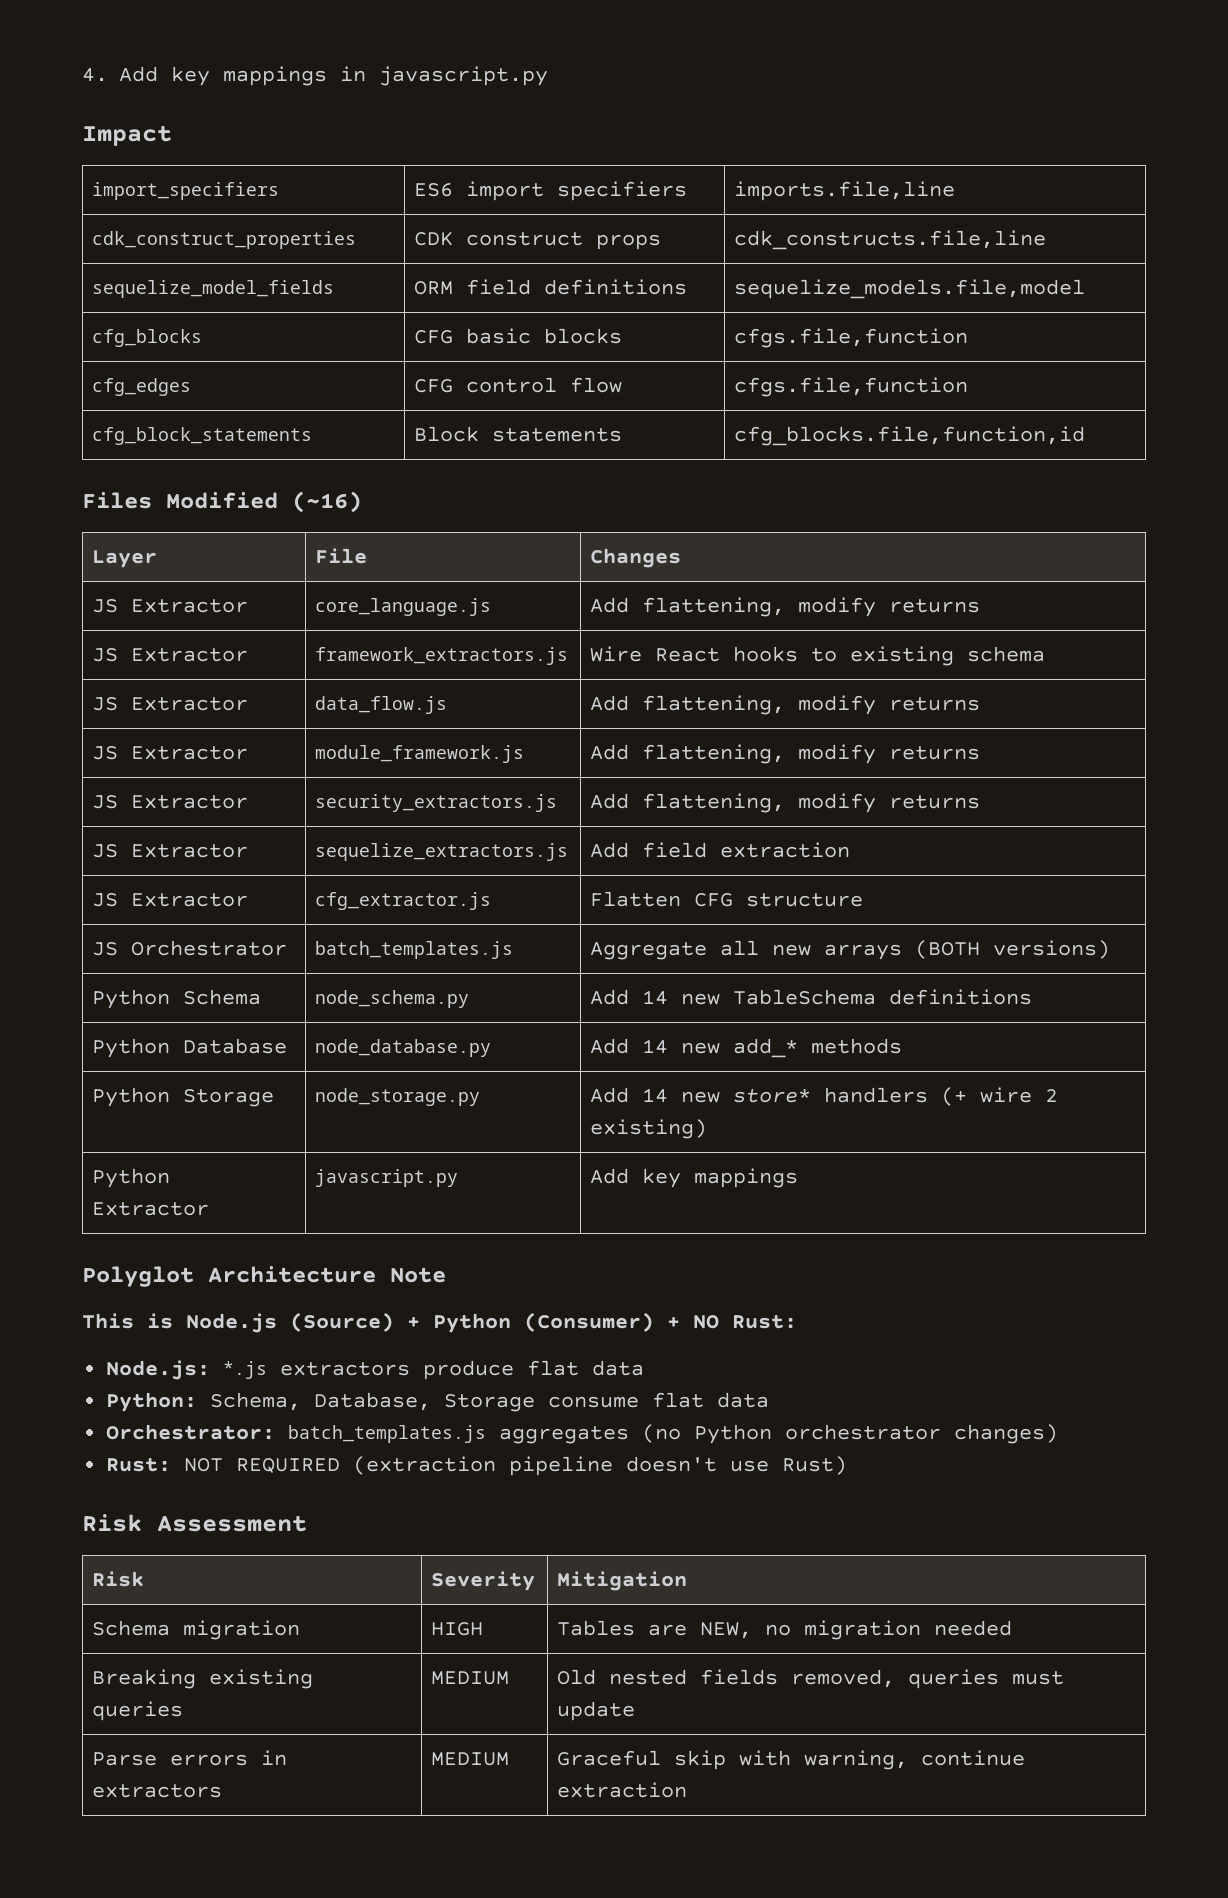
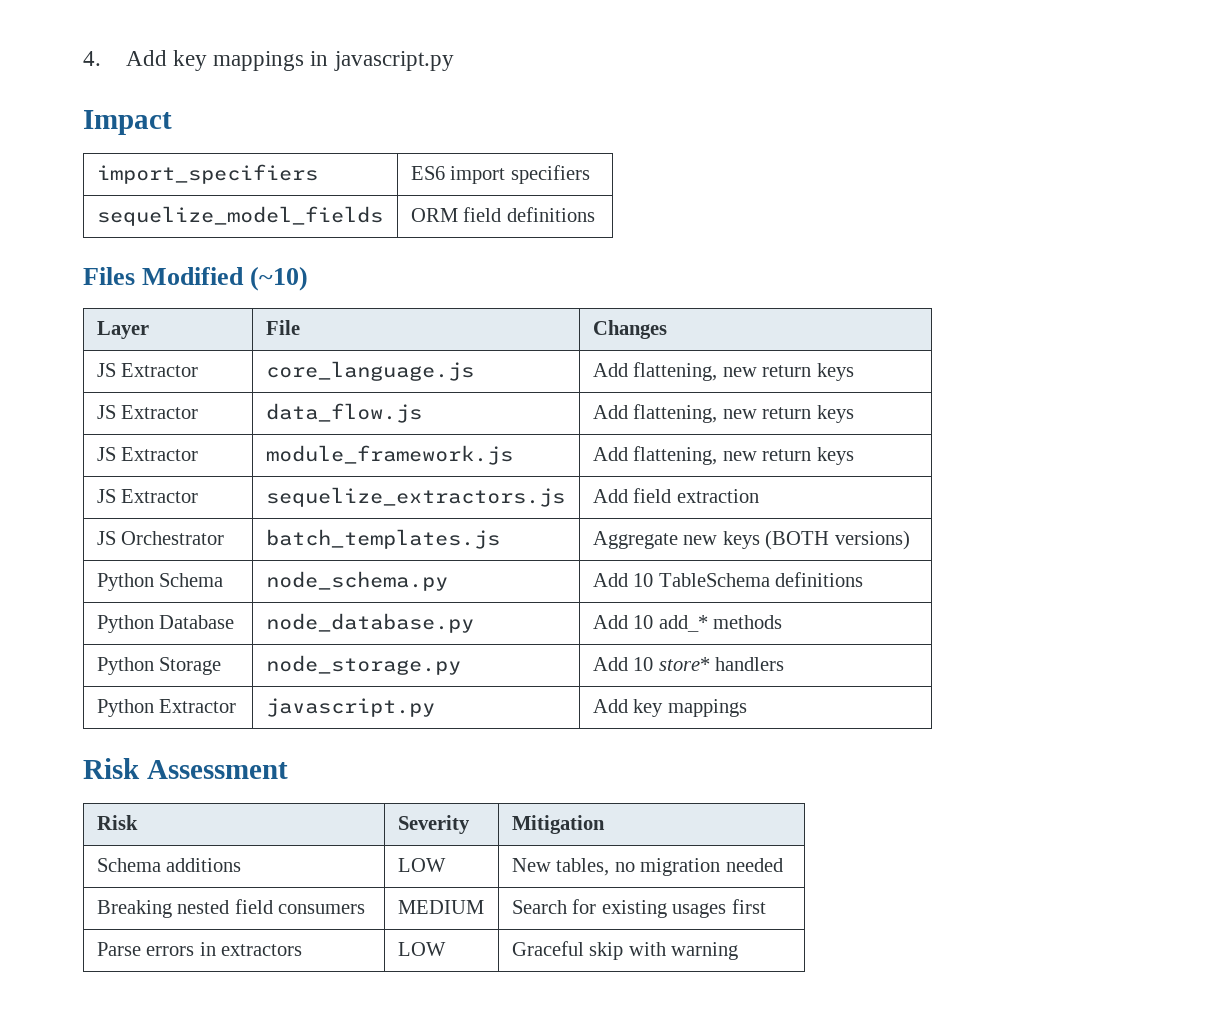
- import_specifiers | ES6 import specifiers | imports.file,line
- cdk_construct_properties | CDK construct props | cdk_constructs.file,line
- sequelize_model_fields | ORM field definitions | sequelize_models.file,model
- cfg_blocks | CFG basic blocks | cfgs.file,function
- cfg_edges | CFG control flow | cfgs.file,function
- cfg_block_statements | Block statements | cfg_blocks.file,function,id
+ import_specifiers | ES6 import specifiers
+ sequelize_model_fields | ORM field definitions
- Files Modified (~16)
+ Files Modified (~10)
- JS Extractor | core_language.js | Add flattening, modify returns
- JS Extractor | framework_extractors.js | Wire React hooks to existing schema
+ JS Extractor | core_language.js | Add flattening, new return keys
- JS Extractor | data_flow.js | Add flattening, modify returns
+ JS Extractor | data_flow.js | Add flattening, new return keys
- JS Extractor | module_framework.js | Add flattening, modify returns
- JS Extractor | security_extractors.js | Add flattening, modify returns
+ JS Extractor | module_framework.js | Add flattening, new return keys
- JS Extractor | cfg_extractor.js | Flatten CFG structure
- JS Orchestrator | batch_templates.js | Aggregate all new arrays (BOTH versions)
+ JS Orchestrator | batch_templates.js | Aggregate new keys (BOTH versions)
- Python Schema | node_schema.py | Add 14 new TableSchema definitions
+ Python Schema | node_schema.py | Add 10 TableSchema definitions
- Python Database | node_database.py | Add 14 new add_* methods
+ Python Database | node_database.py | Add 10 add_* methods
- Python Storage | node_storage.py | Add 14 new store* handlers (+ wire 2 existing)
+ Python Storage | node_storage.py | Add 10 store* handlers
- Polyglot Architecture Note
- This is Node.js (Source) + Python (Consumer) + NO Rust:
- Node.js: *.js extractors produce flat data
- Python: Schema, Database, Storage consume flat data
- Orchestrator: batch_templates.js aggregates (no Python orchestrator changes)
- Rust: NOT REQUIRED (extraction pipeline doesn't use Rust)
- Schema migration | HIGH | Tables are NEW, no migration needed
+ Schema additions | LOW | New tables, no migration needed
- Breaking existing queries | MEDIUM | Old nested fields removed, queries must update
+ Breaking nested field consumers | MEDIUM | Search for existing usages first
- Parse errors in extractors | MEDIUM | Graceful skip with warning, continue extraction
+ Parse errors in extractors | LOW | Graceful skip with warning

